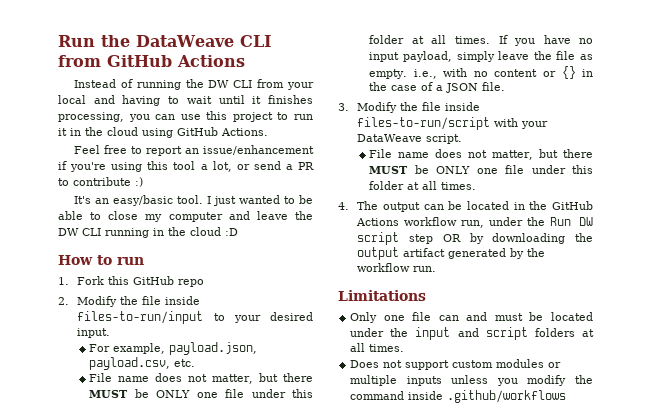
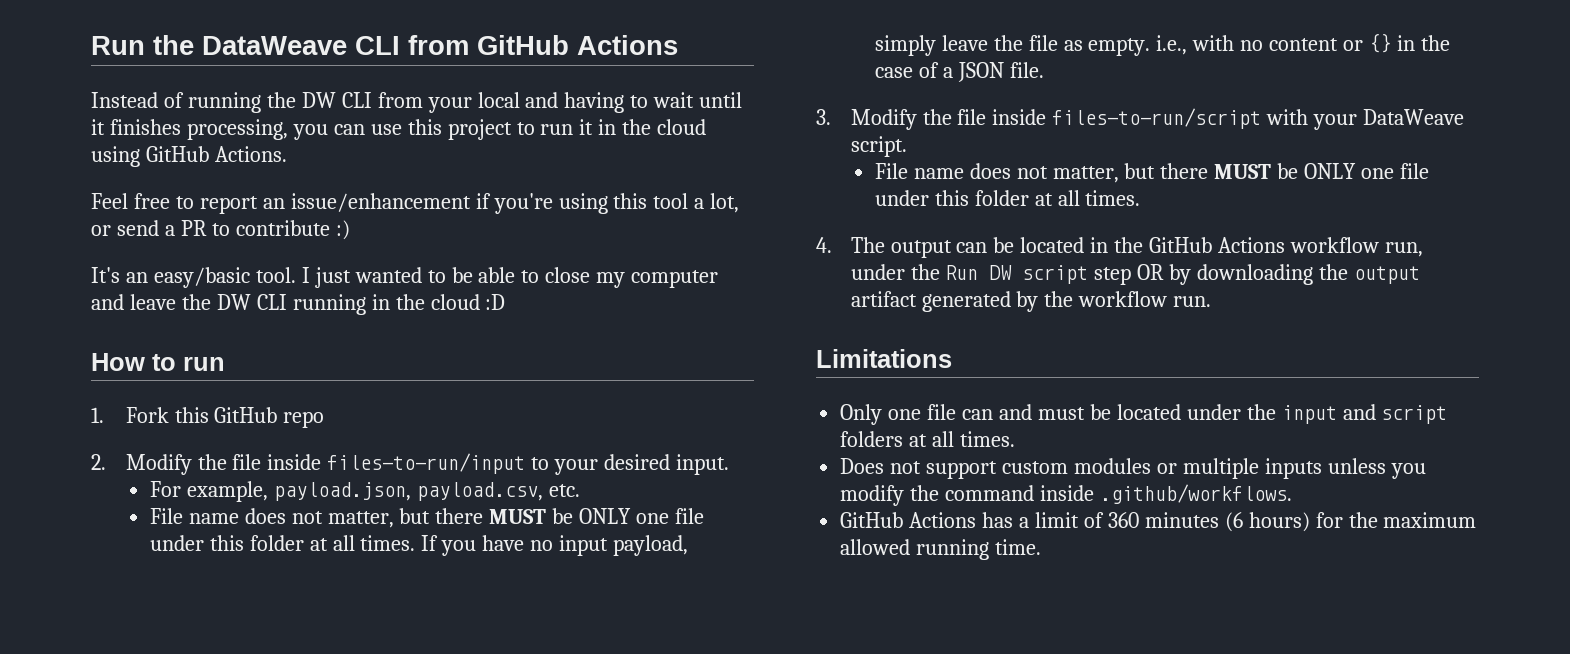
- Does not support custom modules or multiple inputs unless you modify the command inside .github/workflows
+ Does not support custom modules or multiple inputs unless you modify the command inside .github/workflows.
+ GitHub Actions has a limit of 360 minutes (6 hours) for the maximum allowed running time.

